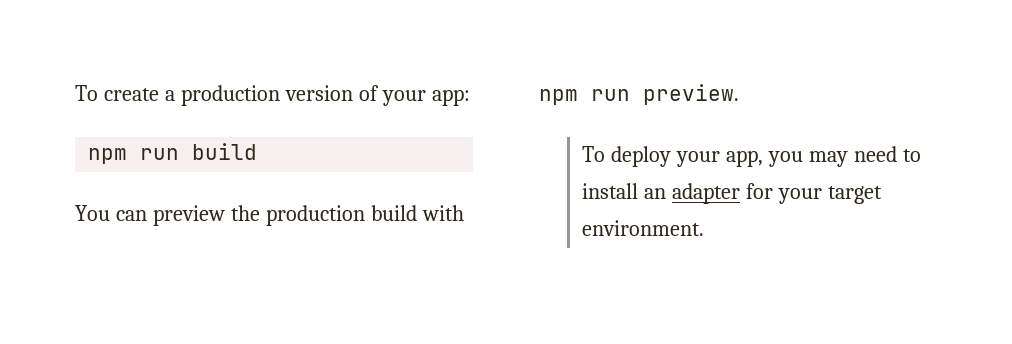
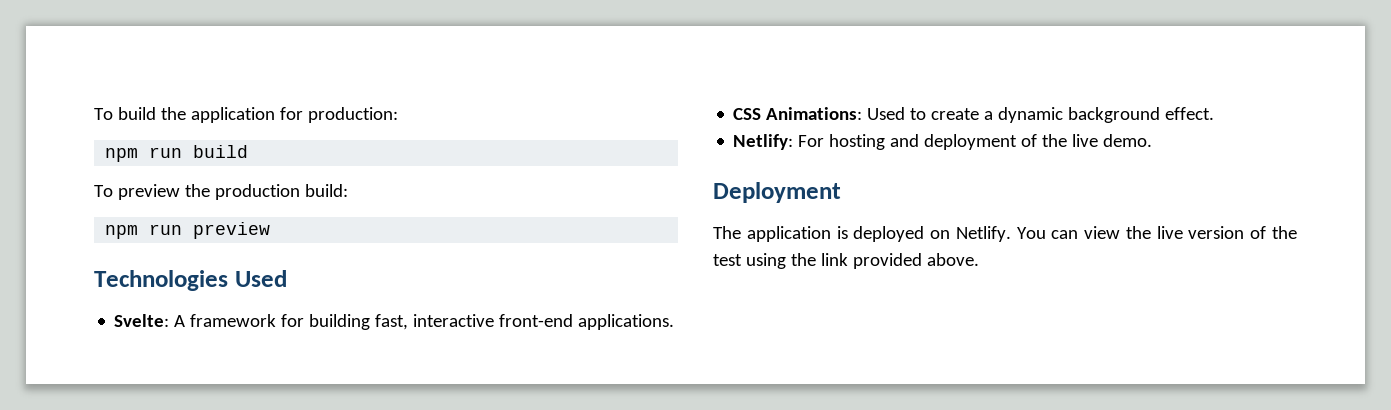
- To create a production version of your app:
+ To build the application for production:
- You can preview the production build with npm run preview.
- To deploy your app, you may need to install an adapter for your target environment.
+ To preview the production build:
+ npm run preview
+ Technologies Used
+ Svelte: A framework for building fast, interactive front-end applications.
+ CSS Animations: Used to create a dynamic background effect.
+ Netlify: For hosting and deployment of the live demo.
+ Deployment
+ The application is deployed on Netlify. You can view the live version of the test using the link provided above.

